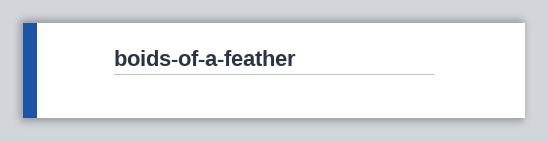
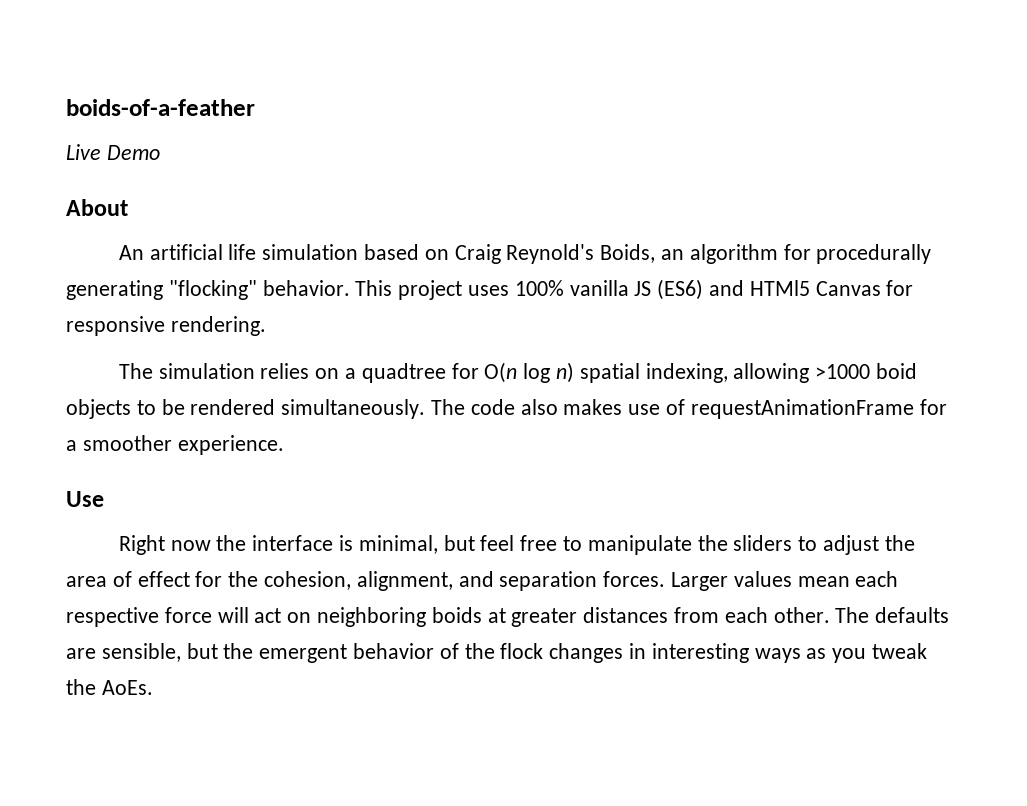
+ Live Demo
+ About
+ An artificial life simulation based on Craig Reynold's Boids, an algorithm for procedurally generating "flocking" behavior. This project uses 100% vanilla JS (ES6) and HTMl5 Canvas for responsive rendering.
+ The simulation relies on a quadtree for O(n log n) spatial indexing, allowing >1000 boid objects to be rendered simultaneously. The code also makes use of requestAnimationFrame for a smoother experience.
+ Use
+ Right now the interface is minimal, but feel free to manipulate the sliders to adjust the area of effect for the cohesion, alignment, and separation forces. Larger values mean each respective force will act on neighboring boids at greater distances from each other. The defaults are sensible, but the emergent behavior of the flock changes in interesting ways as you tweak the AoEs.

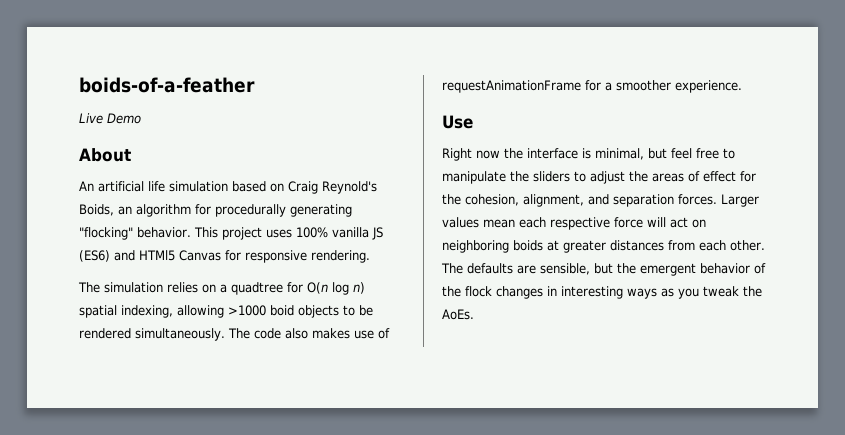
- Right now the interface is minimal, but feel free to manipulate the sliders to adjust the area of effect for the cohesion, alignment, and separation forces.
+ Right now the interface is minimal, but feel free to manipulate the sliders to adjust the areas of effect for the cohesion, alignment, and separation forces.

